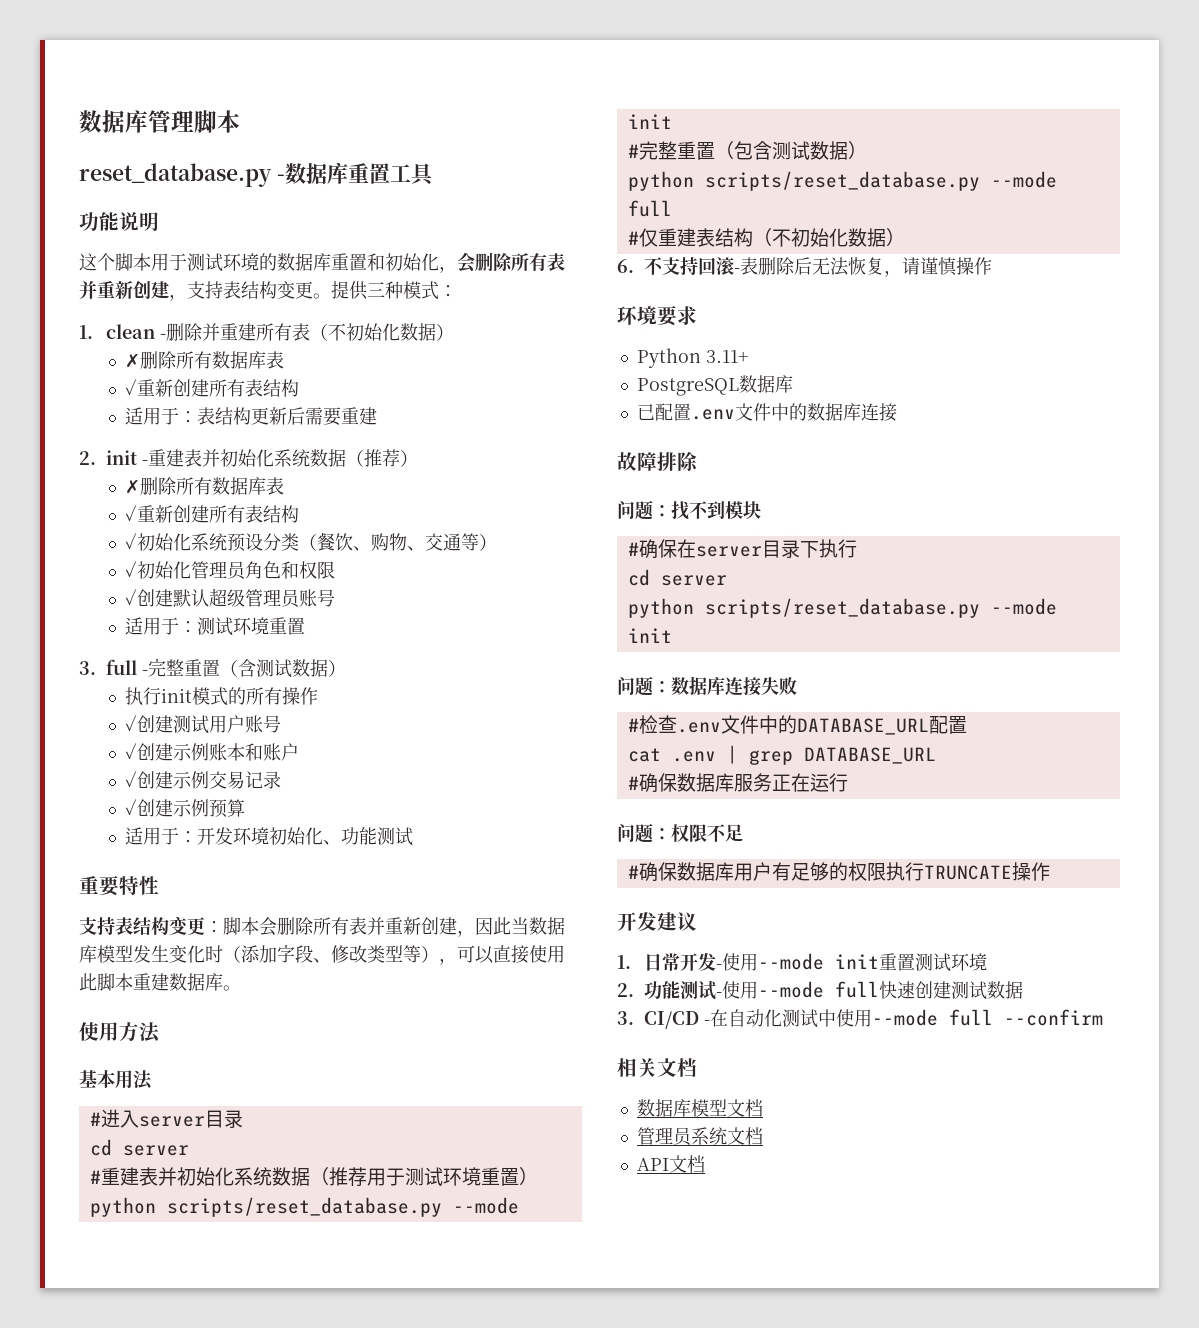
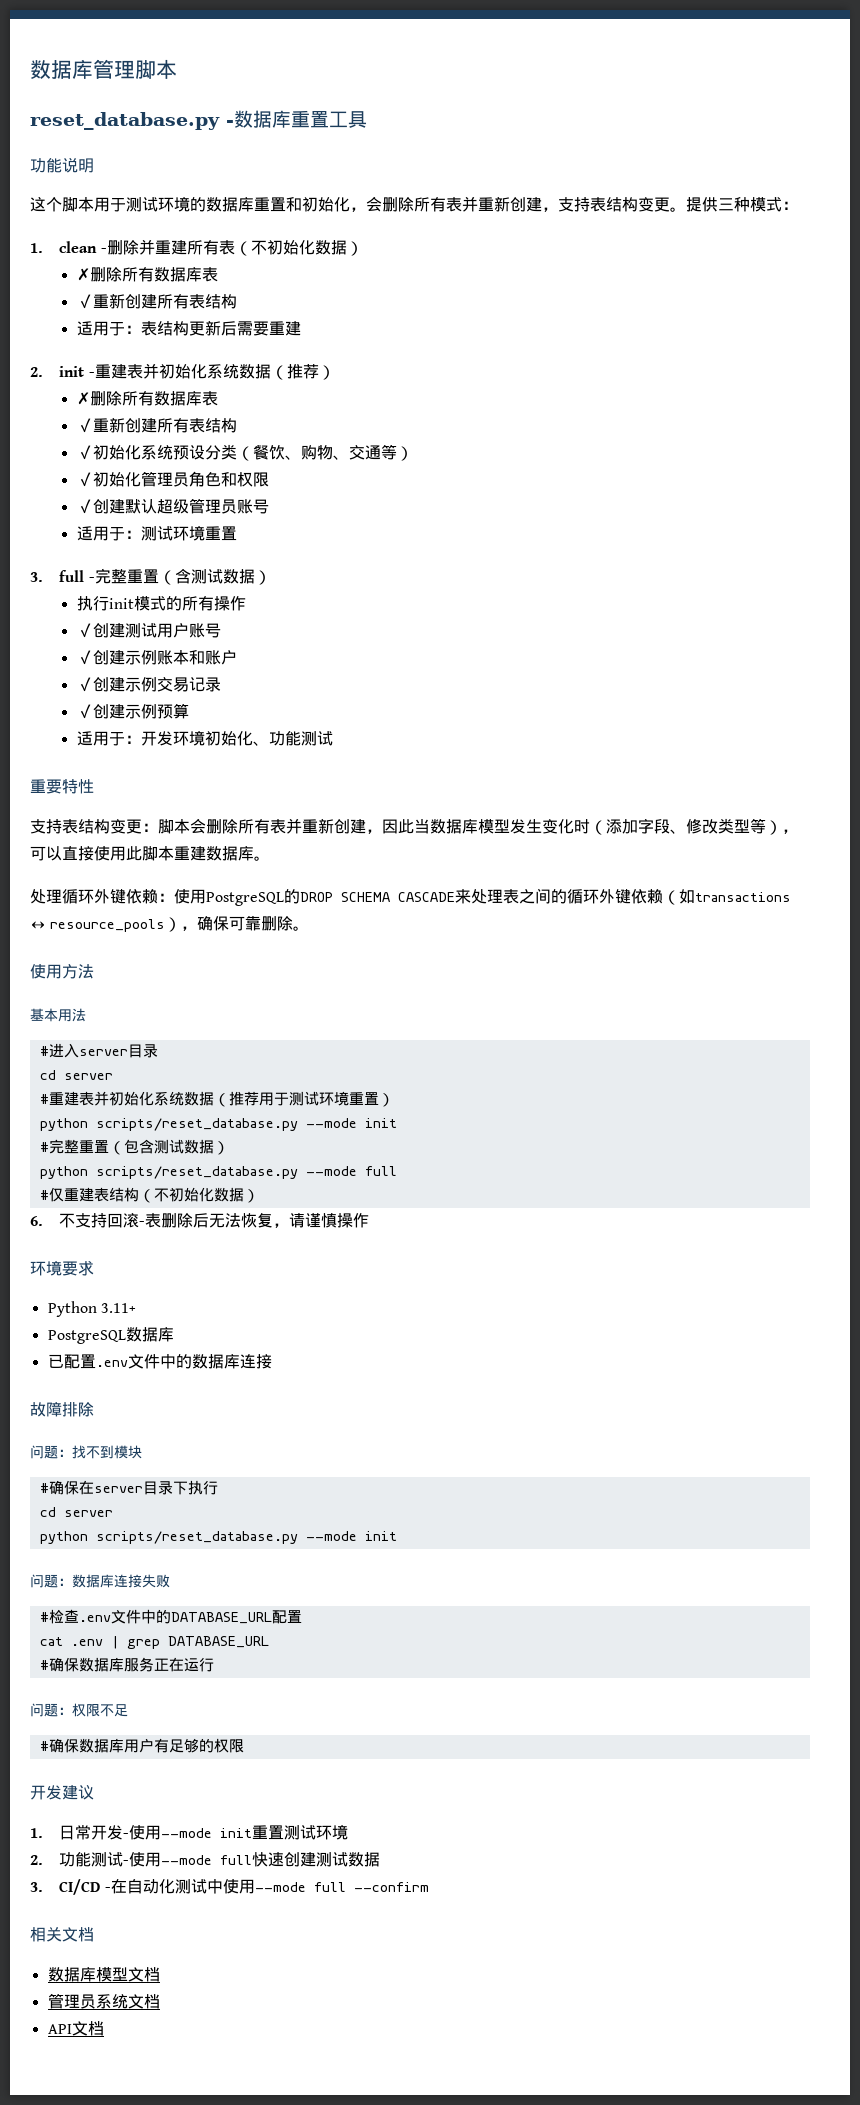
+ 处理循环外键依赖：使用PostgreSQL的DROP SCHEMA CASCADE来处理表之间的循环外键依赖（如transactions ↔ resource_pools），确保可靠删除。
- #确保数据库用户有足够的权限执行TRUNCATE操作
+ #确保数据库用户有足够的权限

